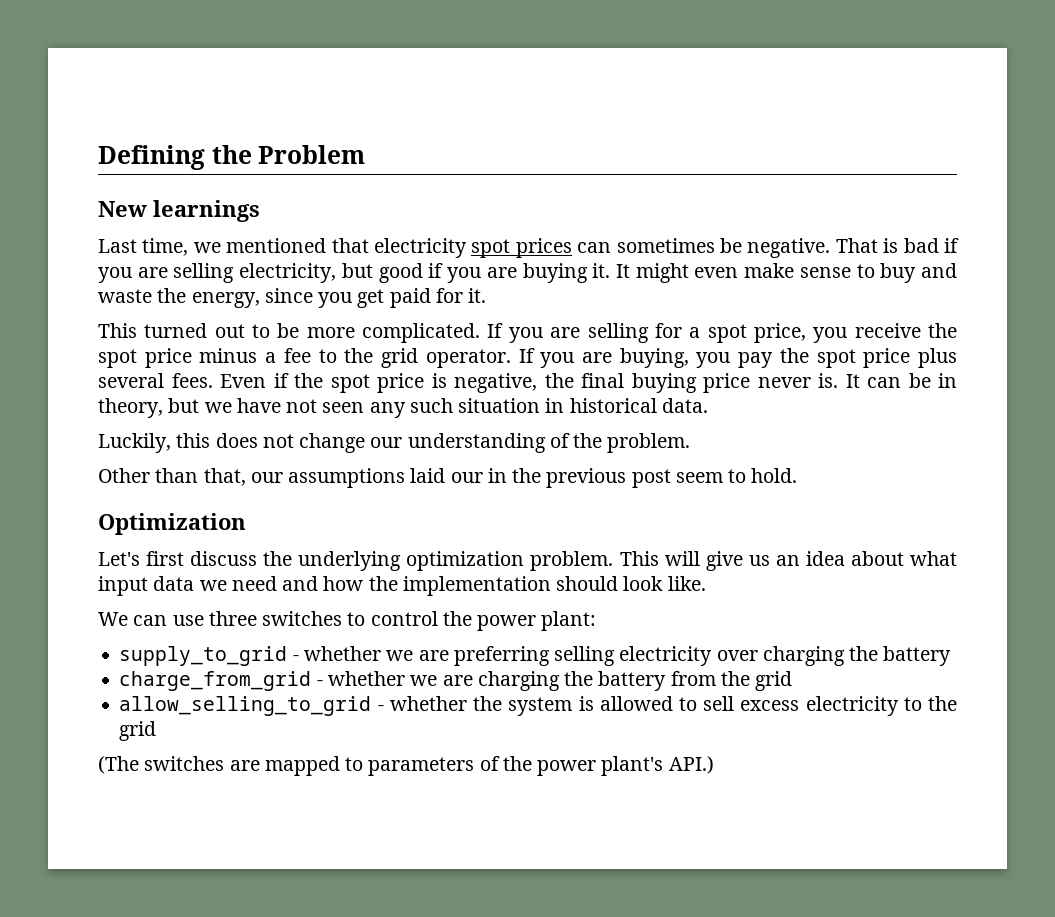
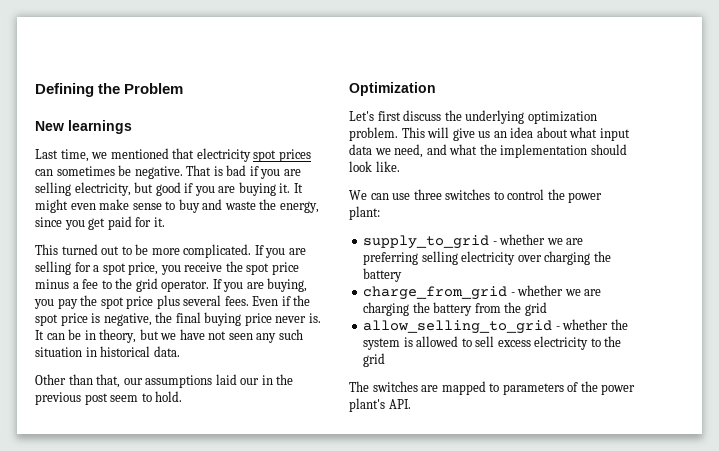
- Luckily, this does not change our understanding of the problem.
- This will give us an idea about what input data we need and how the implementation should look like.
+ This will give us an idea about what input data we need, and what the implementation should look like.
- (The switches are mapped to parameters of the power plant's API.)
+ The switches are mapped to parameters of the power plant's API.

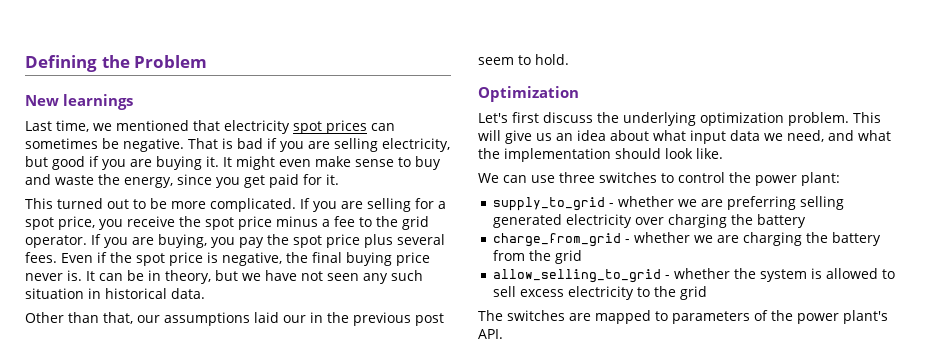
- supply_to_grid - whether we are preferring selling electricity over charging the battery
+ supply_to_grid - whether we are preferring selling generated electricity over charging the battery

